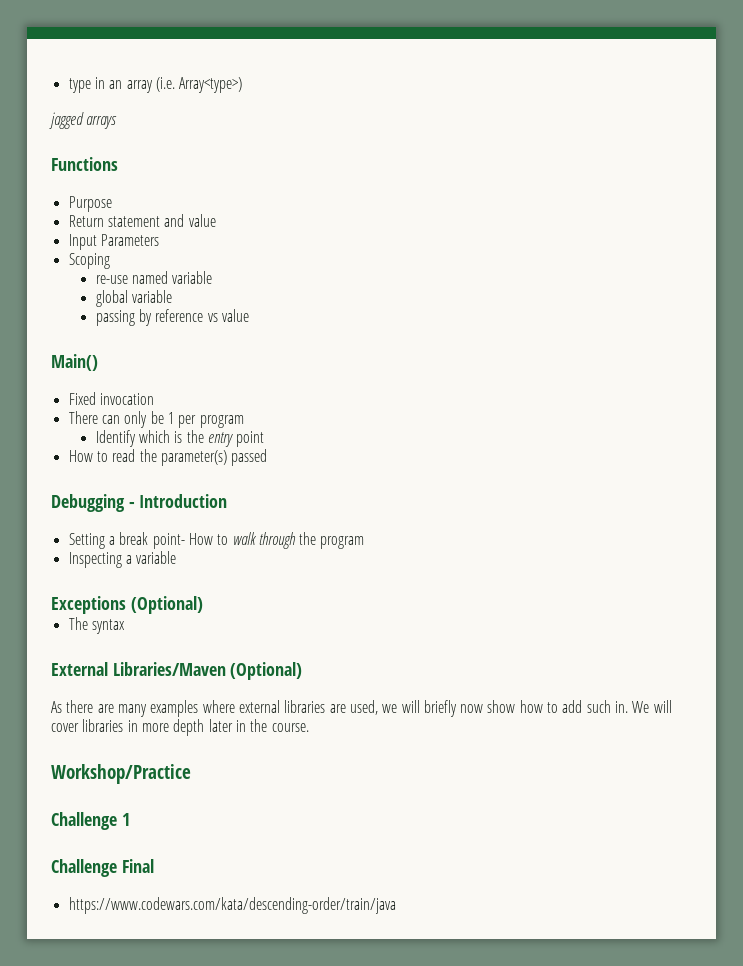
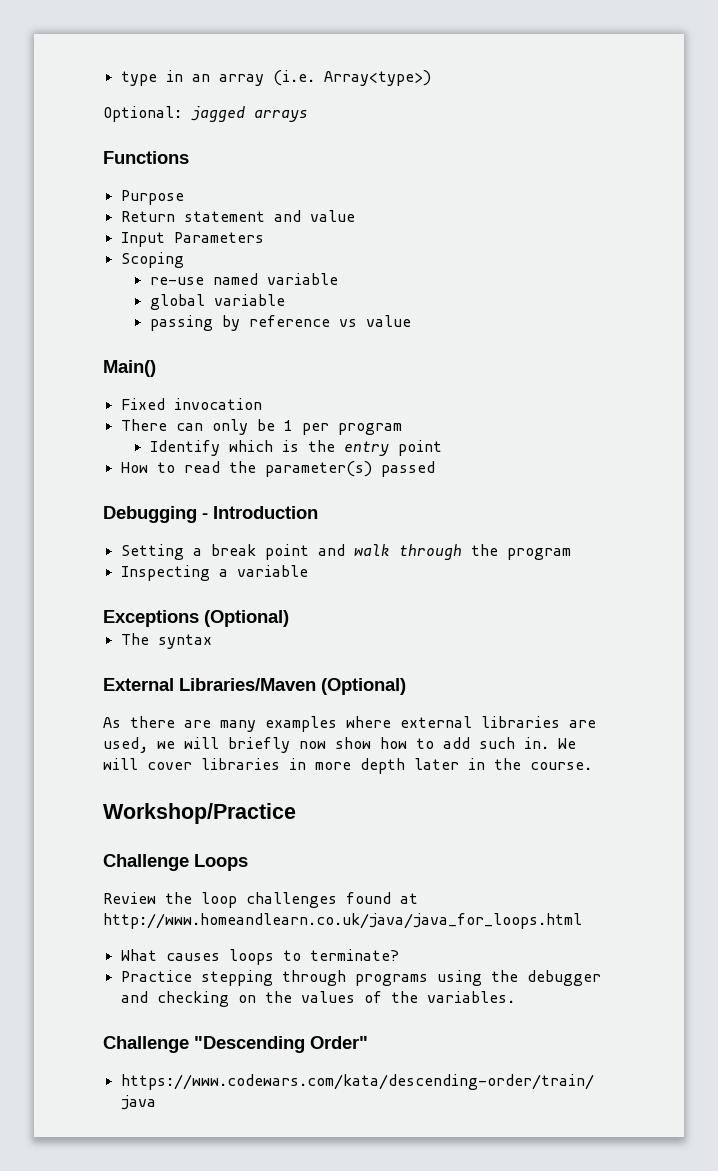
- jagged arrays
+ Optional: jagged arrays
- Setting a break point- How to walk through the program
+ Setting a break point and walk through the program
- Challenge 1
- Challenge Final
+ Challenge Loops
+ Review the loop challenges found at http://www.homeandlearn.co.uk/java/java_for_loops.html
+ What causes loops to terminate?
+ Practice stepping through programs using the debugger and checking on the values of the variables.
+ Challenge "Descending Order"

